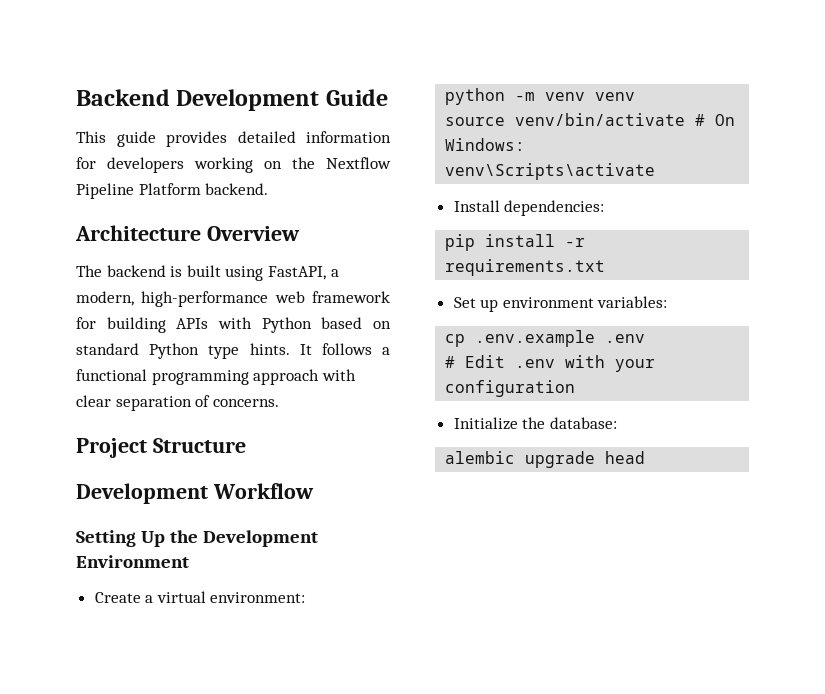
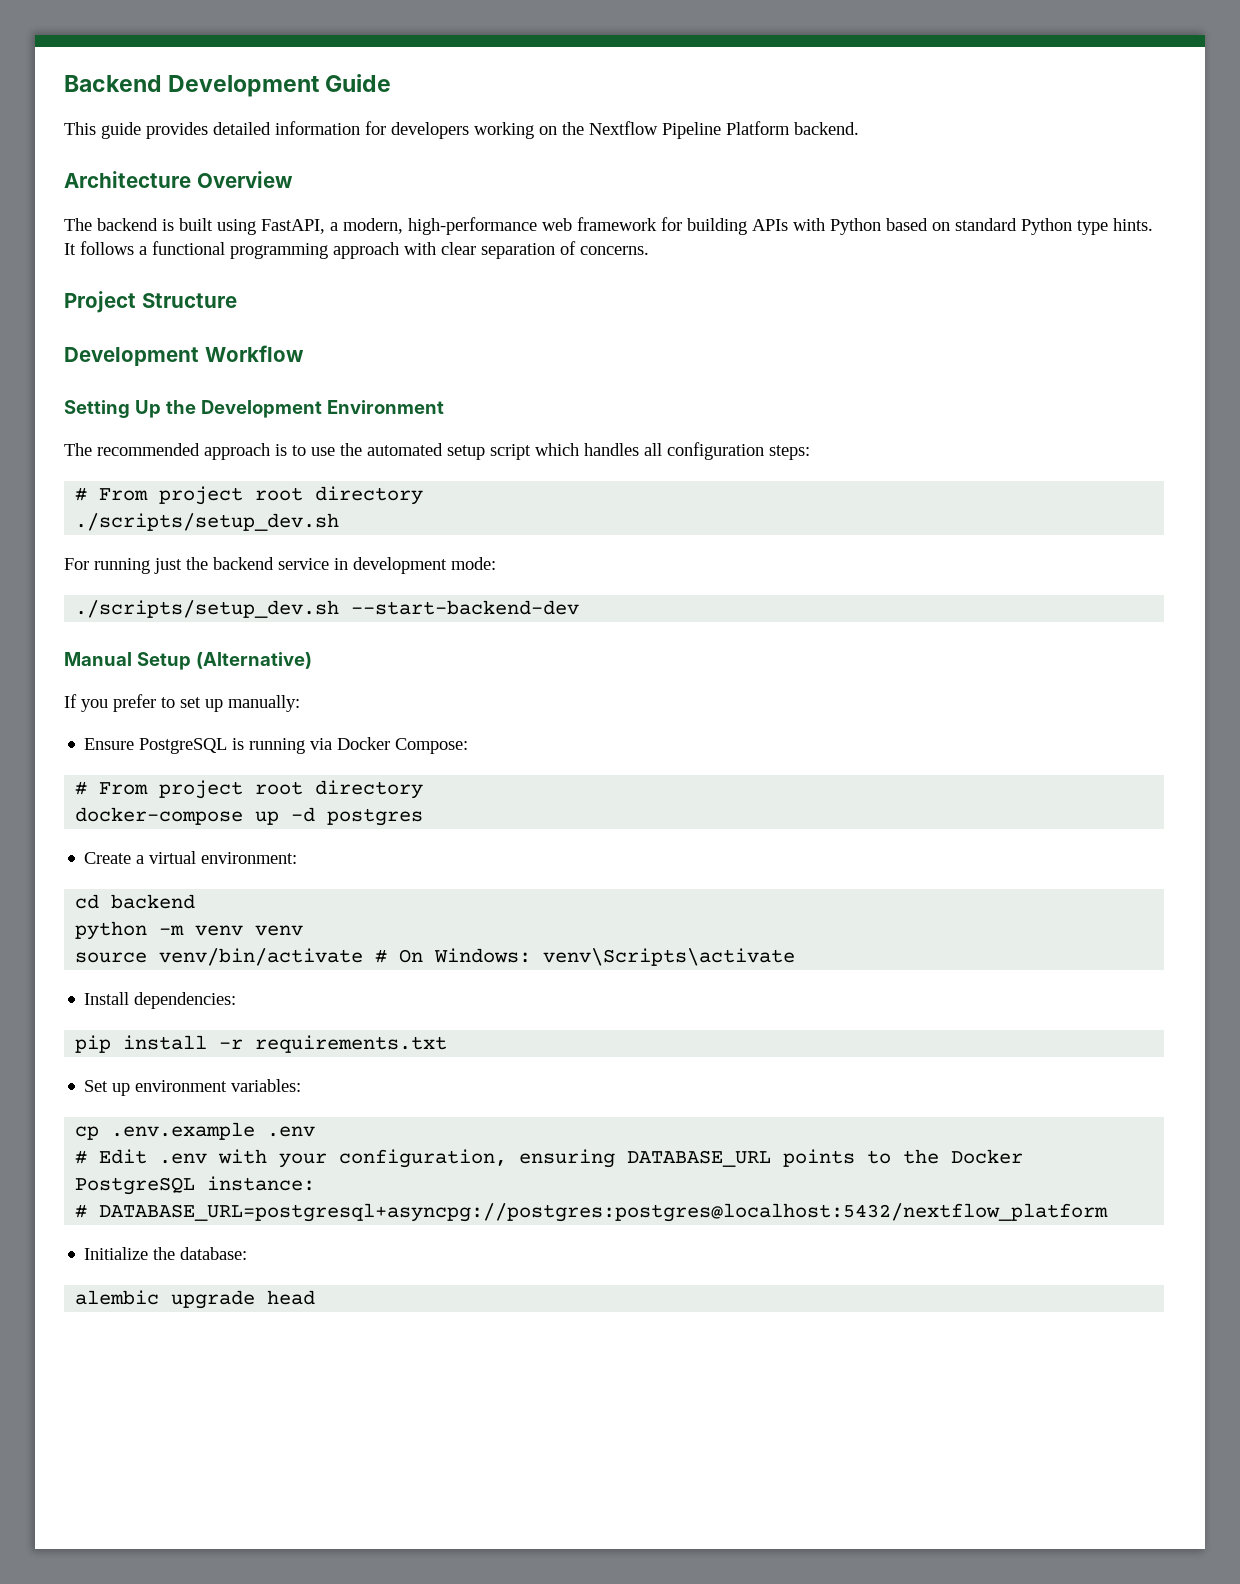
+ The recommended approach is to use the automated setup script which handles all configuration steps:
+ # From project root directory
+ ./scripts/setup_dev.sh
+ For running just the backend service in development mode:
+ ./scripts/setup_dev.sh --start-backend-dev
+ Manual Setup (Alternative)
+ If you prefer to set up manually:
+ Ensure PostgreSQL is running via Docker Compose:
+ # From project root directory
+ docker-compose up -d postgres
+ cd backend
- # Edit .env with your configuration
+ # Edit .env with your configuration, ensuring DATABASE_URL points to the Docker PostgreSQL instance:
+ # DATABASE_URL=postgresql+asyncpg://postgres:postgres@localhost:5432/nextflow_platform

